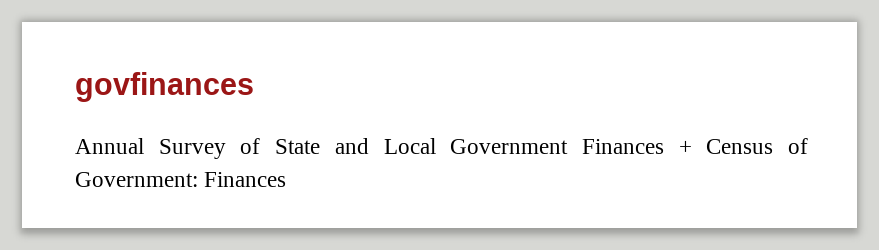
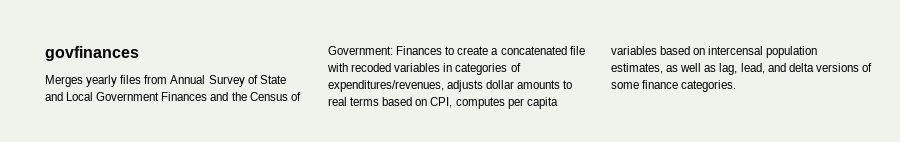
- Annual Survey of State and Local Government Finances + Census of Government: Finances
+ Merges yearly files from Annual Survey of State and Local Government Finances and the Census of Government: Finances to create a concatenated file with recoded variables in categories of expenditures/revenues, adjusts dollar amounts to real terms based on CPI, computes per capita variables based on intercensal population estimates, as well as lag, lead, and delta versions of some finance categories.

